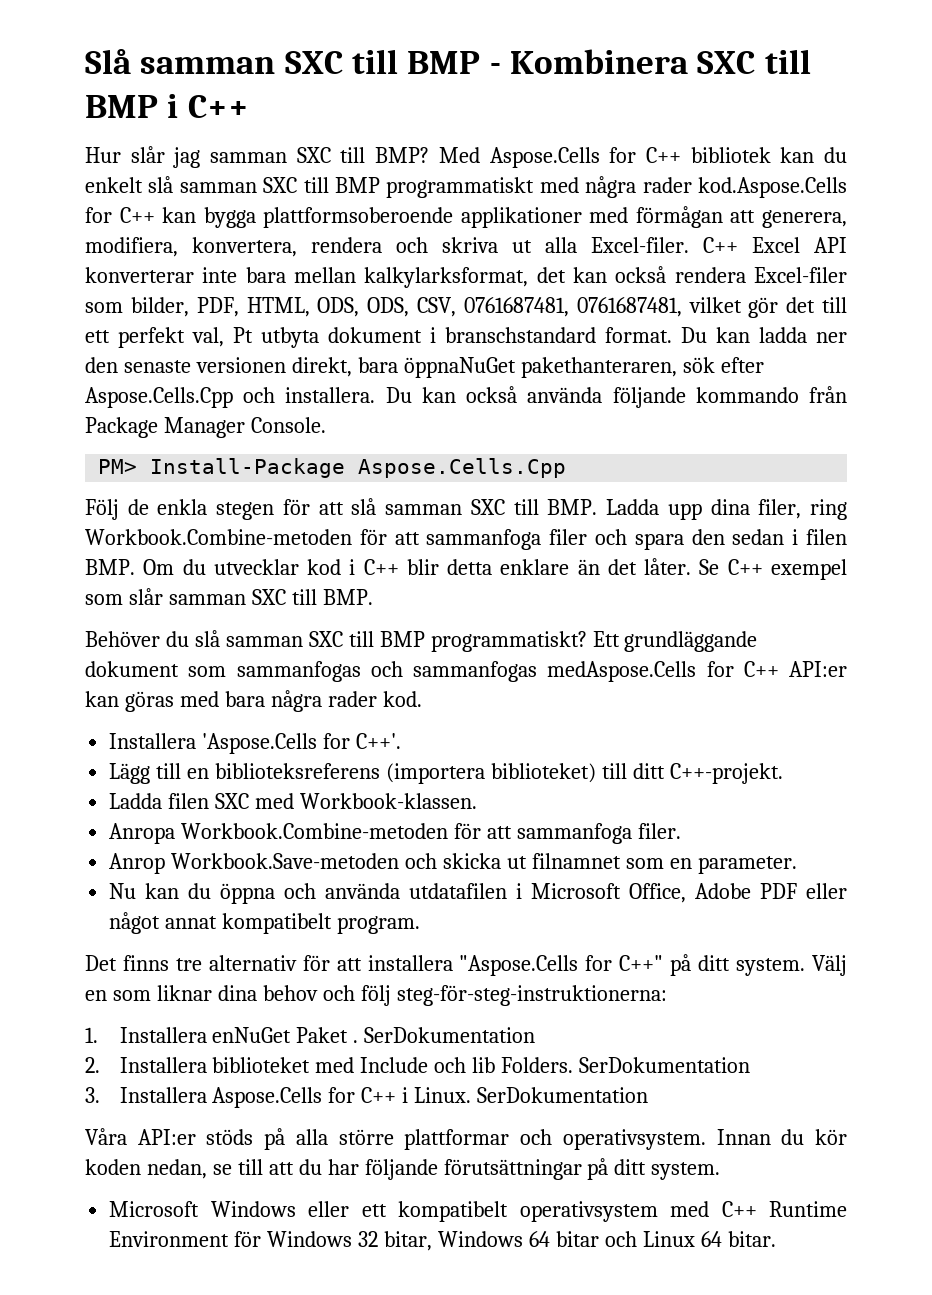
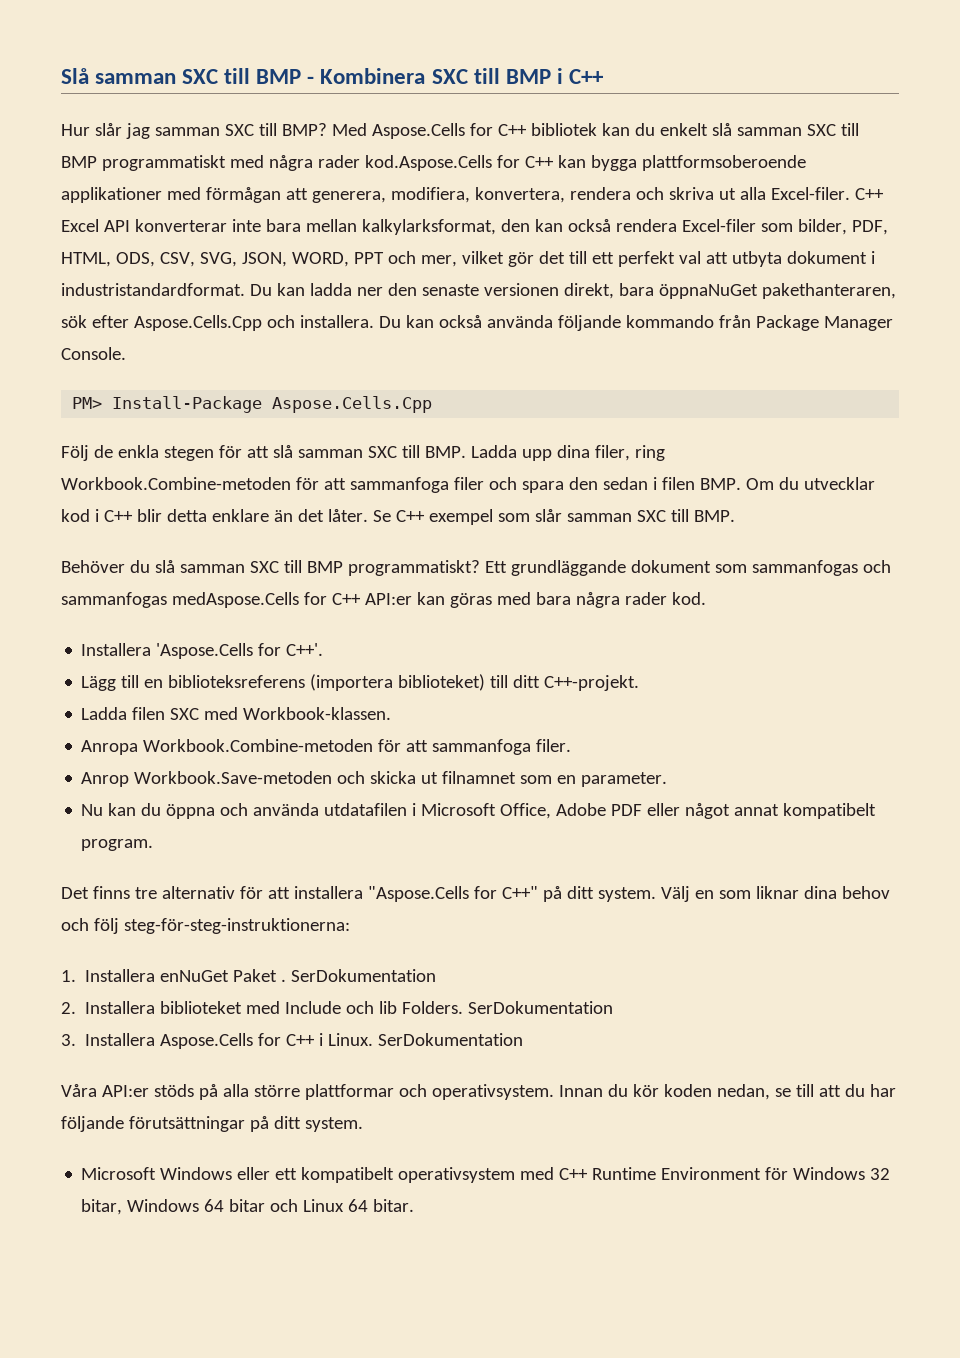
- C++ Excel API konverterar inte bara mellan kalkylarksformat, det kan också rendera Excel-filer som bilder, PDF, HTML, ODS, ODS, CSV, 0761687481, 0761687481, vilket gör det till ett perfekt val, Pt utbyta dokument i branschstandard format.
+ C++ Excel API konverterar inte bara mellan kalkylarksformat, den kan också rendera Excel-filer som bilder, PDF, HTML, ODS, CSV, SVG, JSON, WORD, PPT och mer, vilket gör det till ett perfekt val att utbyta dokument i industristandardformat.

